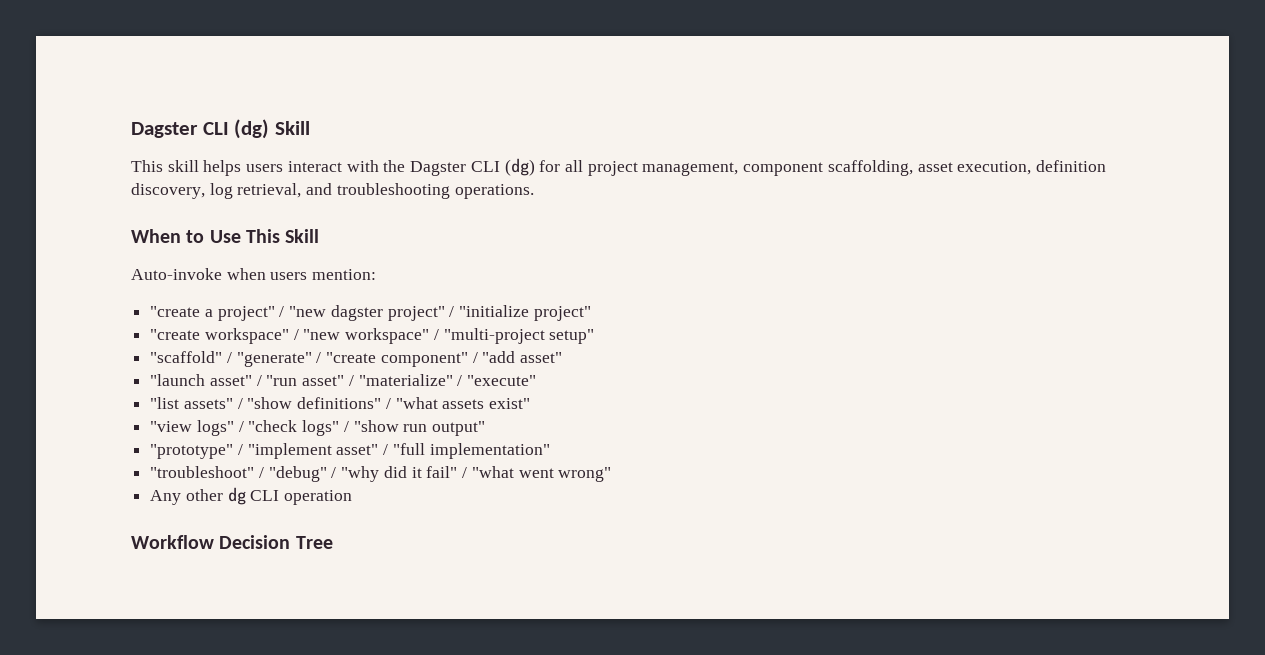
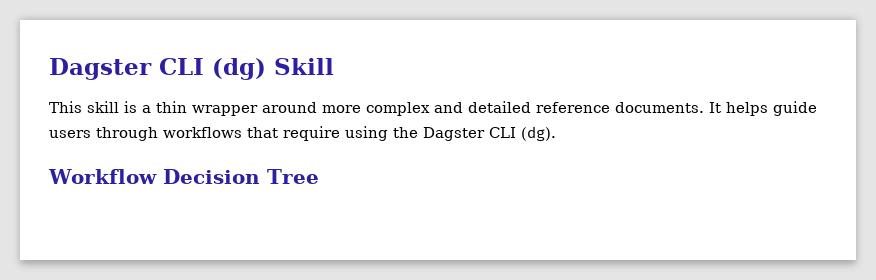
- This skill helps users interact with the Dagster CLI (dg) for all project management, component scaffolding, asset execution, definition discovery, log retrieval, and troubleshooting operations.
- When to Use This Skill
- Auto-invoke when users mention:
- "create a project" / "new dagster project" / "initialize project"
- "create workspace" / "new workspace" / "multi-project setup"
- "scaffold" / "generate" / "create component" / "add asset"
- "launch asset" / "run asset" / "materialize" / "execute"
- "list assets" / "show definitions" / "what assets exist"
- "view logs" / "check logs" / "show run output"
- "prototype" / "implement asset" / "full implementation"
- "troubleshoot" / "debug" / "why did it fail" / "what went wrong"
- Any other dg CLI operation
+ This skill is a thin wrapper around more complex and detailed reference documents. It helps guide users through workflows that require using the Dagster CLI (dg).

